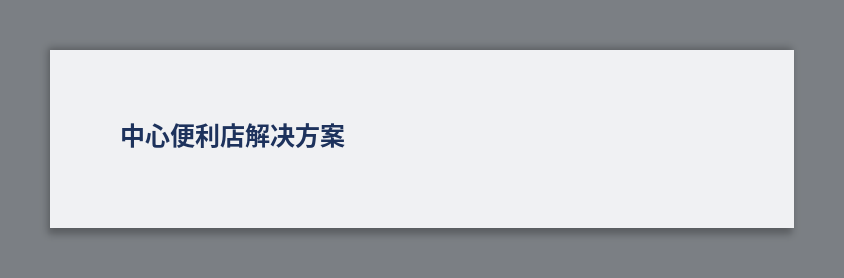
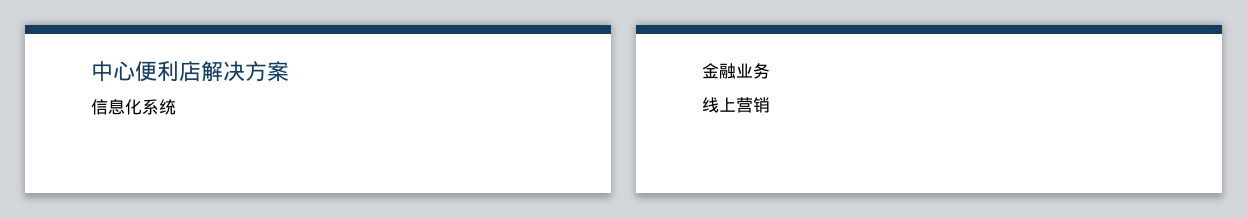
+ 信息化系统
+ 金融业务
+ 线上营销

